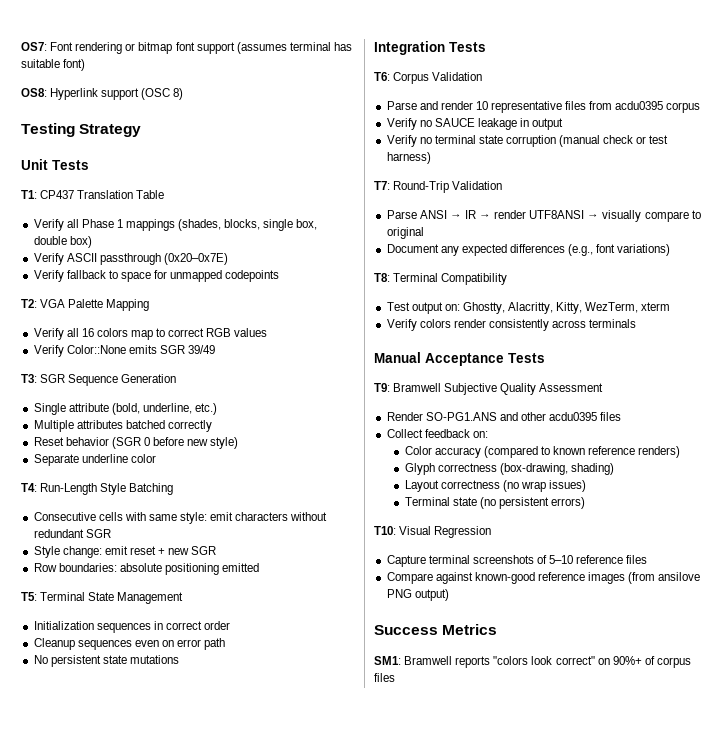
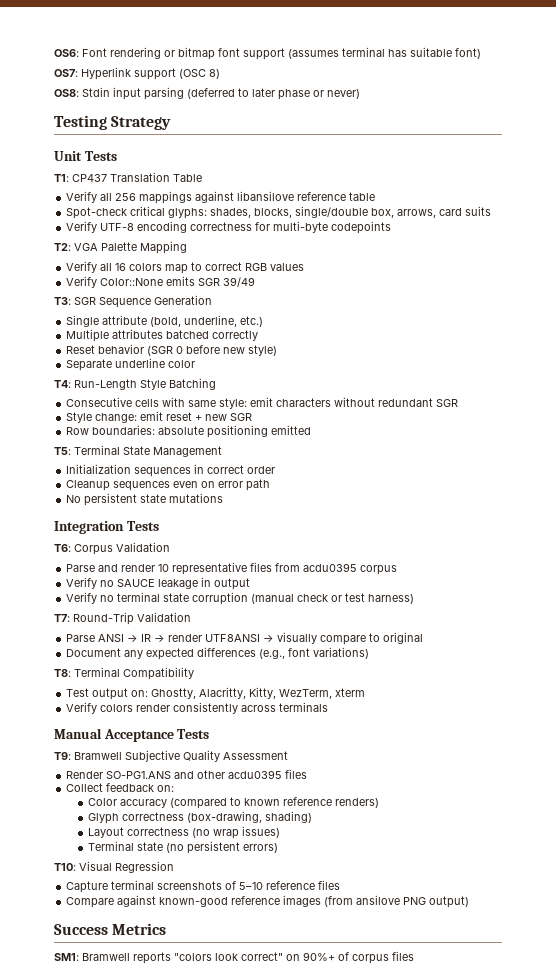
- OS7: Font rendering or bitmap font support (assumes terminal has suitable font)
+ OS6: Font rendering or bitmap font support (assumes terminal has suitable font)
- OS8: Hyperlink support (OSC 8)
+ OS7: Hyperlink support (OSC 8)
+ OS8: Stdin input parsing (deferred to later phase or never)
- Verify all Phase 1 mappings (shades, blocks, single box, double box)
- Verify ASCII passthrough (0x20–0x7E)
- Verify fallback to space for unmapped codepoints
+ Verify all 256 mappings against libansilove reference table
+ Spot-check critical glyphs: shades, blocks, single/double box, arrows, card suits
+ Verify UTF-8 encoding correctness for multi-byte codepoints

